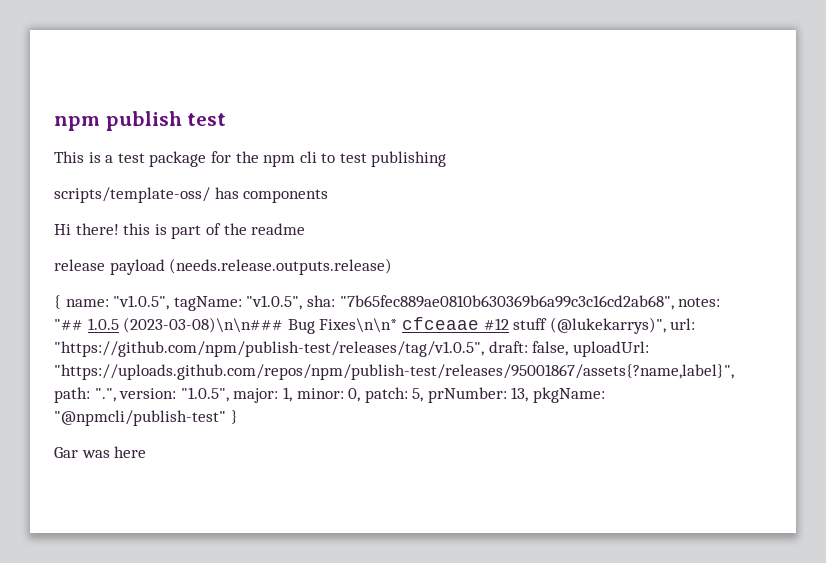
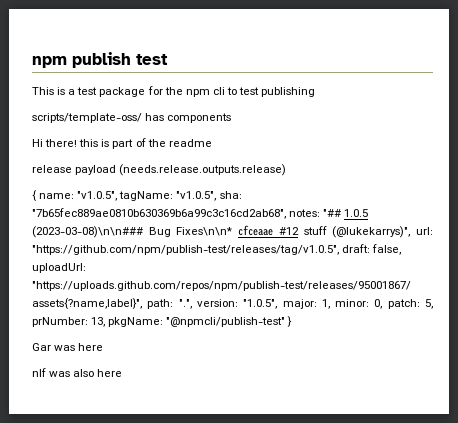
+ nlf was also here

